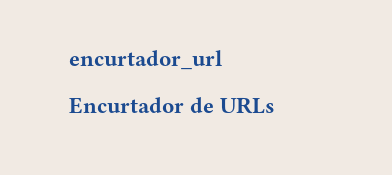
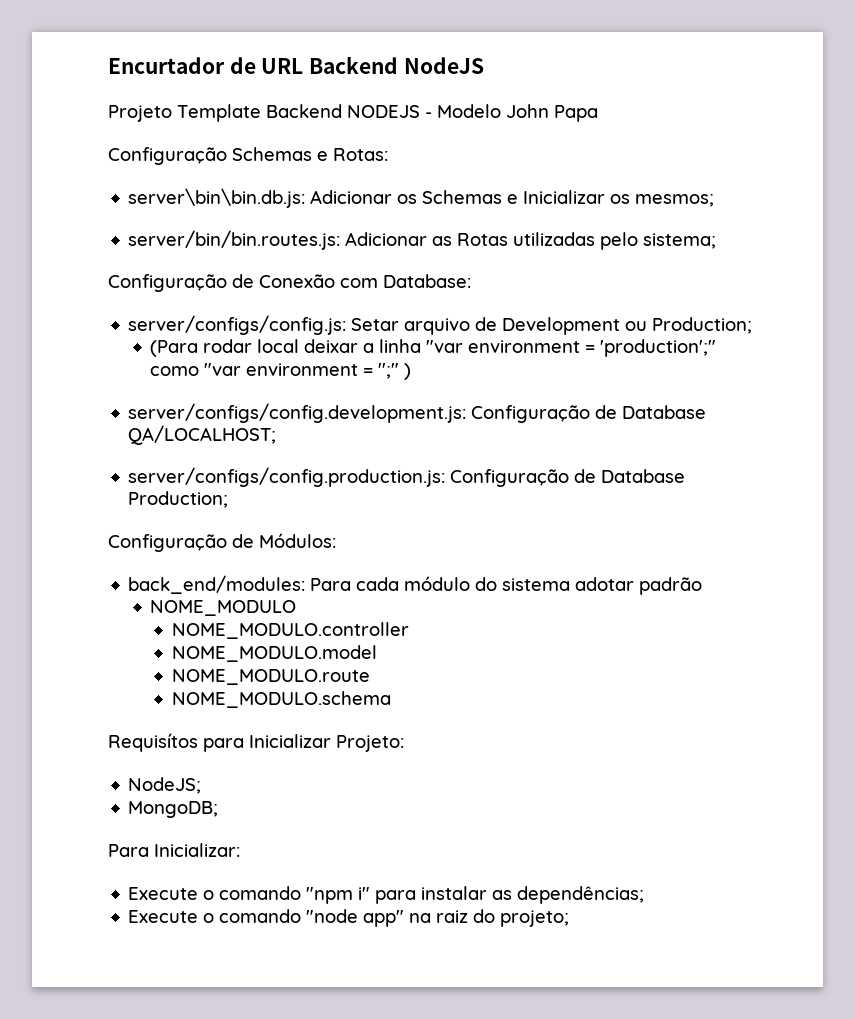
- encurtador_url
- Encurtador de URLs
+ Encurtador de URL Backend NodeJS
+ Projeto Template Backend NODEJS - Modelo John Papa
+ Configuração Schemas e Rotas:
+ server\bin\bin.db.js: Adicionar os Schemas e Inicializar os mesmos;
+ server/bin/bin.routes.js: Adicionar as Rotas utilizadas pelo sistema;
+ Configuração de Conexão com Database:
+ server/configs/config.js: Setar arquivo de Development ou Production;
+ (Para rodar local deixar a linha "var environment = 'production';" como "var environment = '';" )
+ server/configs/config.development.js: Configuração de Database QA/LOCALHOST;
+ server/configs/config.production.js: Configuração de Database Production;
+ Configuração de Módulos:
+ back_end/modules: Para cada módulo do sistema adotar padrão
+ NOME_MODULO
+ NOME_MODULO.controller
+ NOME_MODULO.model
+ NOME_MODULO.route
+ NOME_MODULO.schema
+ Requisítos para Inicializar Projeto:
+ NodeJS;
+ MongoDB;
+ Para Inicializar:
+ Execute o comando "npm i" para instalar as dependências;
+ Execute o comando "node app" na raiz do projeto;

